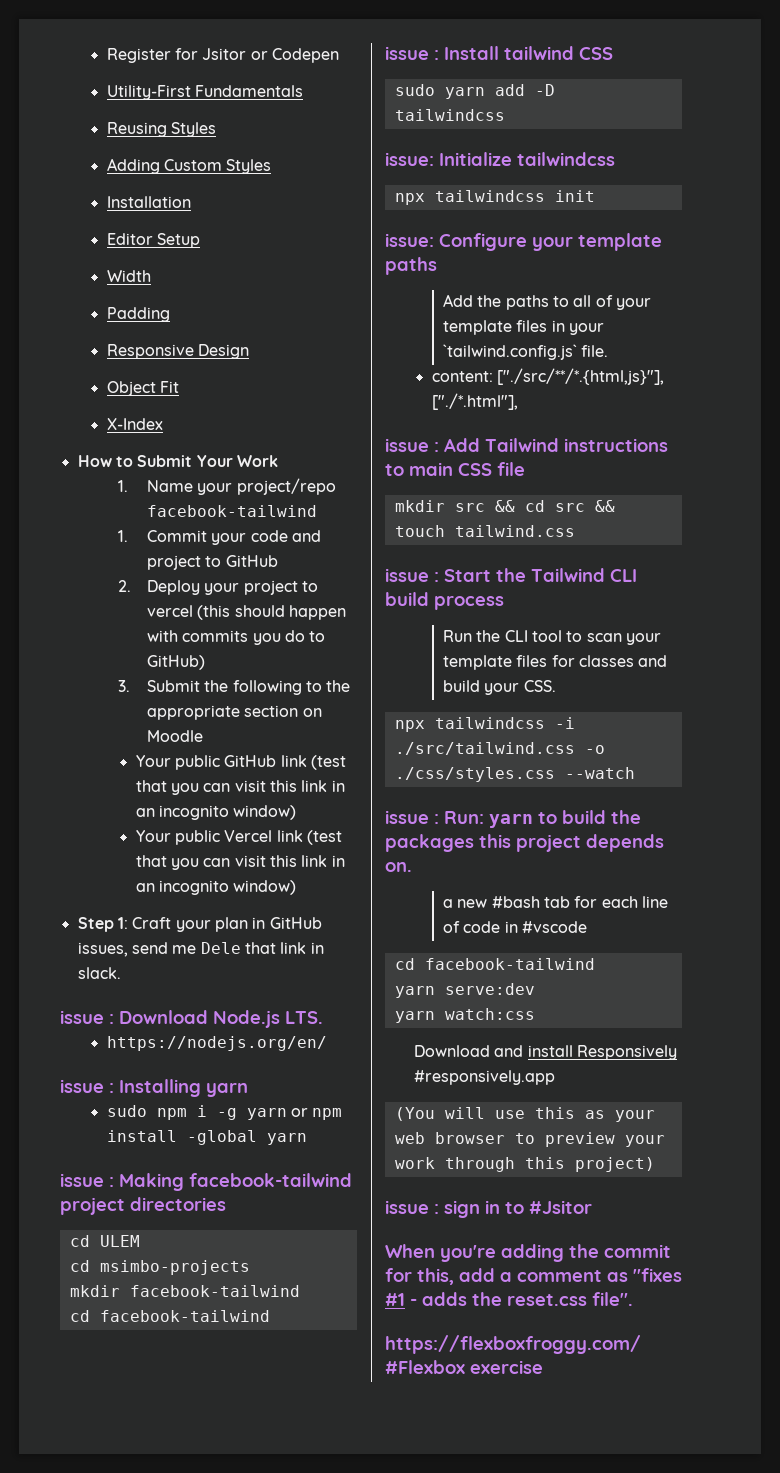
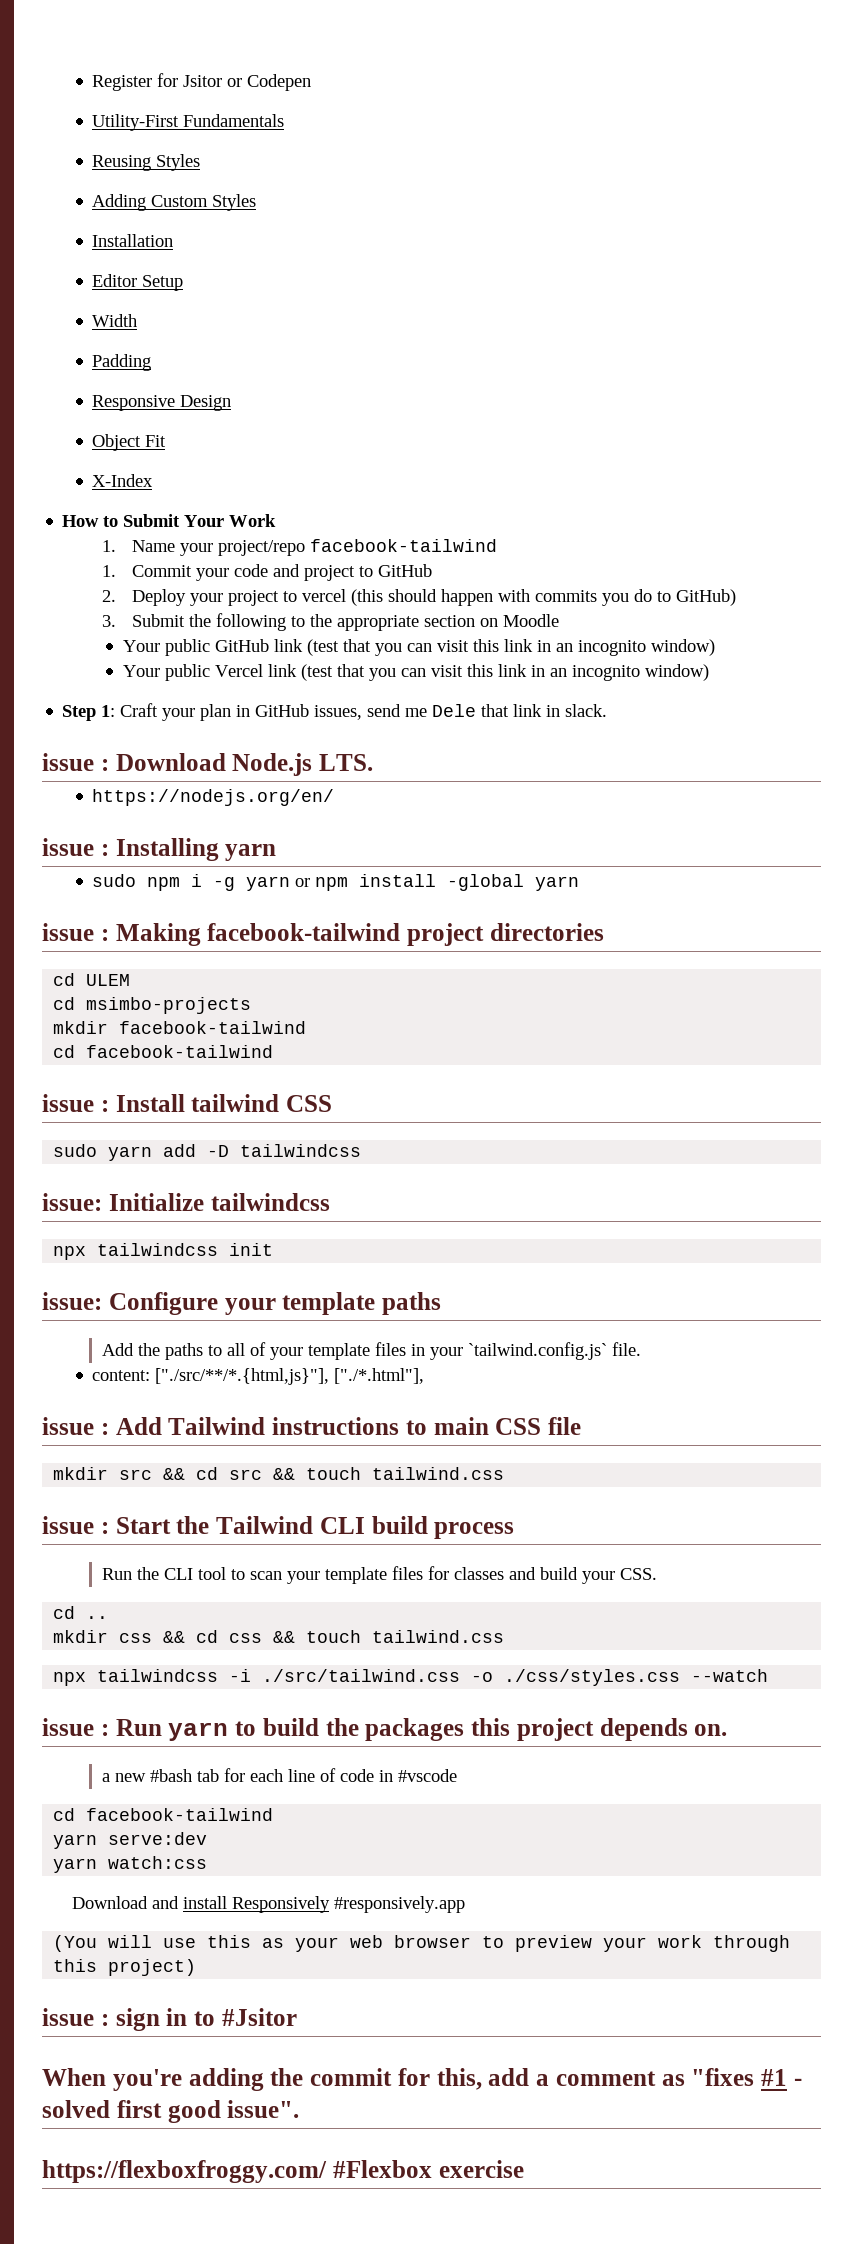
+ cd ..
+ mkdir css && cd css && touch tailwind.css
- issue : Run: yarn to build the packages this project depends on.
+ issue : Run yarn to build the packages this project depends on.
- When you're adding the commit for this, add a comment as "fixes #1 - adds the reset.css file".
+ When you're adding the commit for this, add a comment as "fixes #1 - solved first good issue".

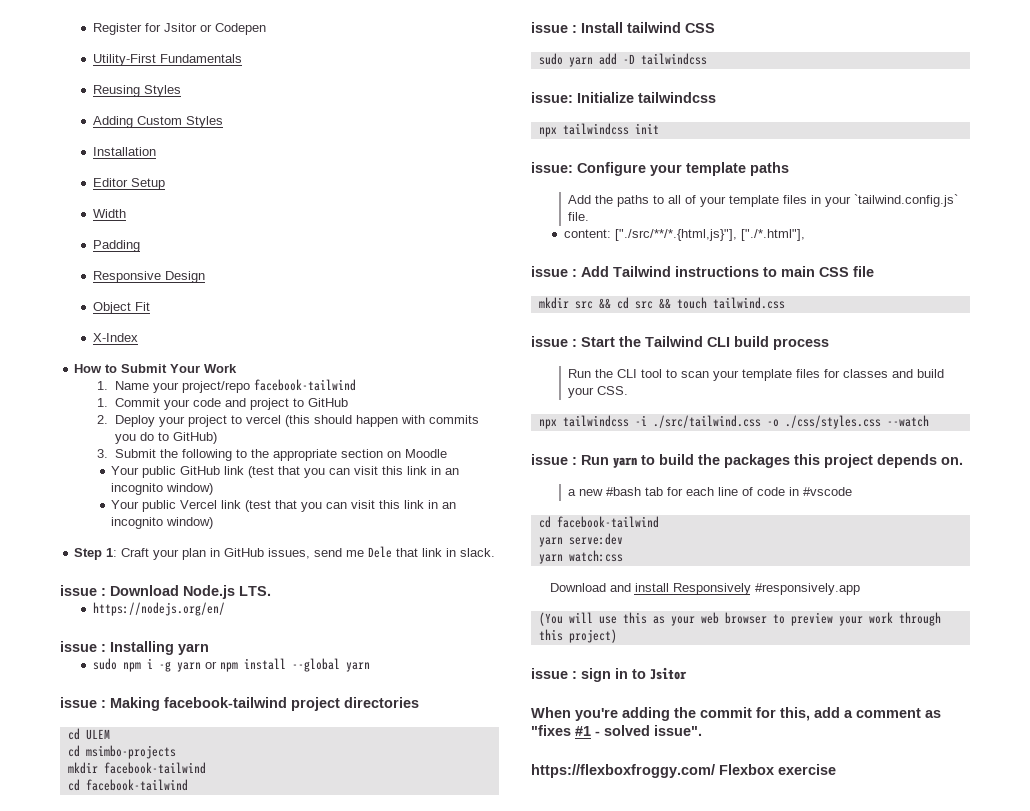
- sudo npm i -g yarn or npm install -global yarn
+ sudo npm i -g yarn or npm install --global yarn
- cd ..
- mkdir css && cd css && touch tailwind.css
- issue : sign in to #Jsitor
+ issue : sign in to Jsitor
- When you're adding the commit for this, add a comment as "fixes #1 - solved first good issue".
+ When you're adding the commit for this, add a comment as "fixes #1 - solved issue".
- https://flexboxfroggy.com/ #Flexbox exercise
+ https://flexboxfroggy.com/ Flexbox exercise

